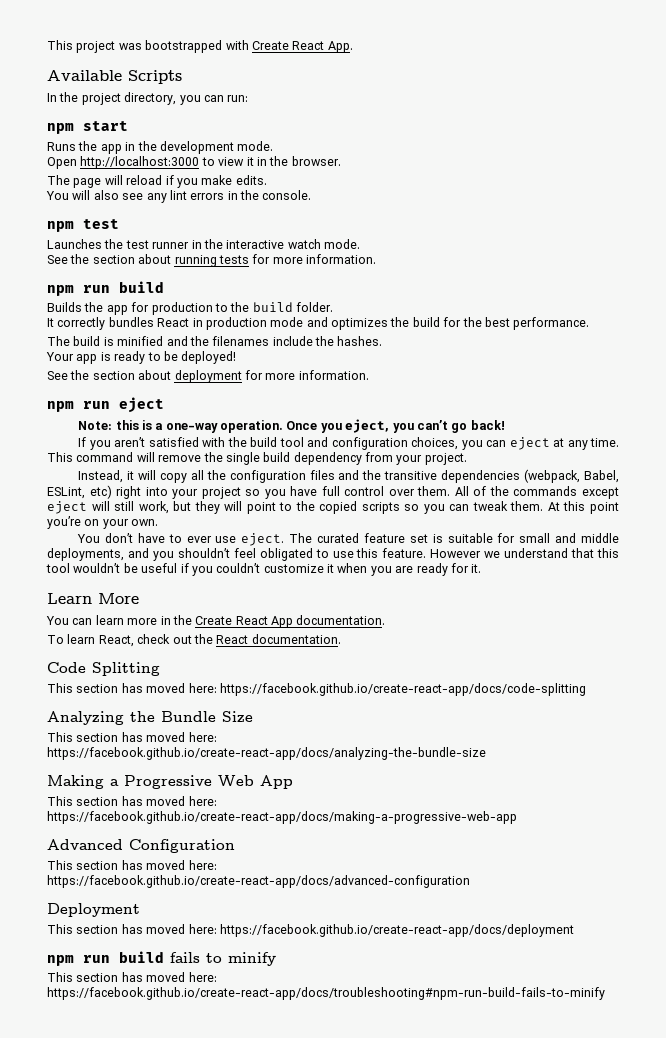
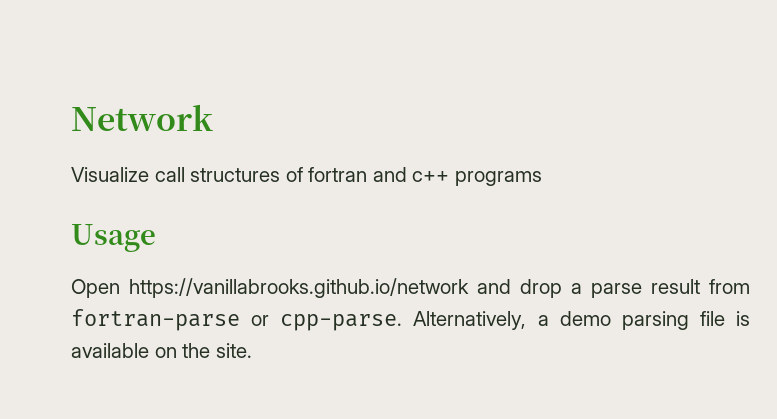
- This project was bootstrapped with Create React App.
- Available Scripts
- In the project directory, you can run:
- npm start
- Runs the app in the development mode.
- Open http://localhost:3000 to view it in the browser.
- The page will reload if you make edits.
- You will also see any lint errors in the console.
- npm test
- Launches the test runner in the interactive watch mode.
- See the section about running tests for more information.
- npm run build
- Builds the app for production to the build folder.
- It correctly bundles React in production mode and optimizes the build for the best performance.
- The build is minified and the filenames include the hashes.
- Your app is ready to be deployed!
- See the section about deployment for more information.
- npm run eject
- Note: this is a one-way operation. Once you eject, you can’t go back!
- If you aren’t satisfied with the build tool and configuration choices, you can eject at any time. This command will remove the single build dependency from your project.
- Instead, it will copy all the configuration files and the transitive dependencies (webpack, Babel, ESLint, etc) right into your project so you have full control over them. All of the commands except eject will still work, but they will point to the copied scripts so you can tweak them. At this point you’re on your own.
- You don’t have to ever use eject. The curated feature set is suitable for small and middle deployments, and you shouldn’t feel obligated to use this feature. However we understand that this tool wouldn’t be useful if you couldn’t customize it when you are ready for it.
- Learn More
- You can learn more in the Create React App documentation.
- To learn React, check out the React documentation.
- Code Splitting
- This section has moved here: https://facebook.github.io/create-react-app/docs/code-splitting
- Analyzing the Bundle Size
- This section has moved here: https://facebook.github.io/create-react-app/docs/analyzing-the-bundle-size
- Making a Progressive Web App
- This section has moved here: https://facebook.github.io/create-react-app/docs/making-a-progressive-web-app
- Advanced Configuration
- This section has moved here: https://facebook.github.io/create-react-app/docs/advanced-configuration
- Deployment
- This section has moved here: https://facebook.github.io/create-react-app/docs/deployment
- npm run build fails to minify
- This section has moved here: https://facebook.github.io/create-react-app/docs/troubleshooting#npm-run-build-fails-to-minify
+ Network
+ Visualize call structures of fortran and c++ programs
+ Usage
+ Open https://vanillabrooks.github.io/network and drop a parse result from fortran-parse or cpp-parse. Alternatively, a demo parsing file is available on the site.

